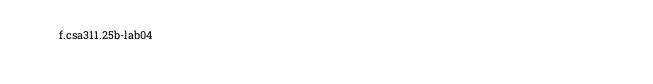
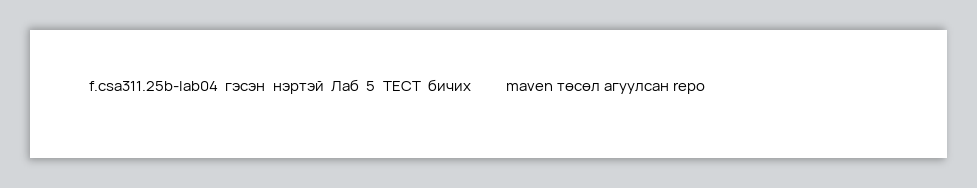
- f.csa311.25b-lab04
+ f.csa311.25b-lab04 гэсэн нэртэй Лаб 5 ТЕСТ бичих maven төсөл агуулсан repo

